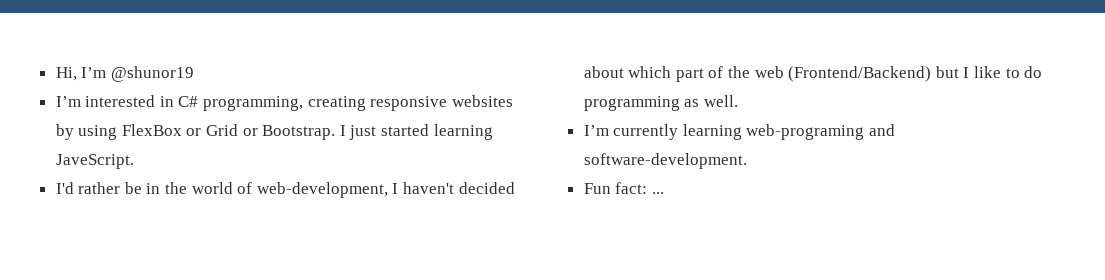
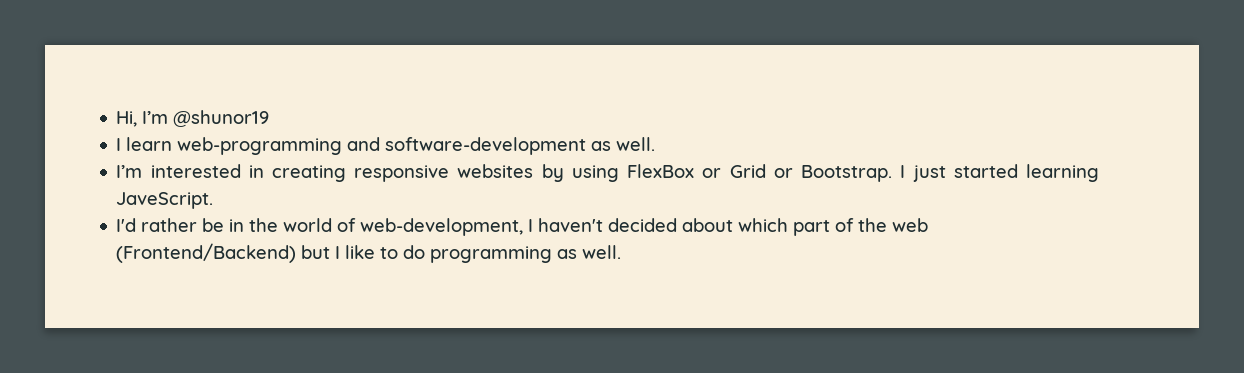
+ I learn web-programming and software-development as well.
- I’m interested in C# programming, creating responsive websites by using FlexBox or Grid or Bootstrap.
+ I’m interested in creating responsive websites by using FlexBox or Grid or Bootstrap.
- I’m currently learning web-programing and software-development.
- Fun fact: ...

